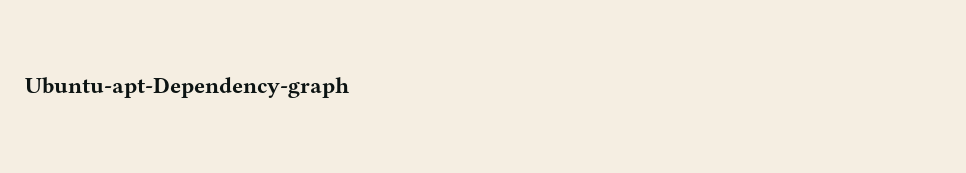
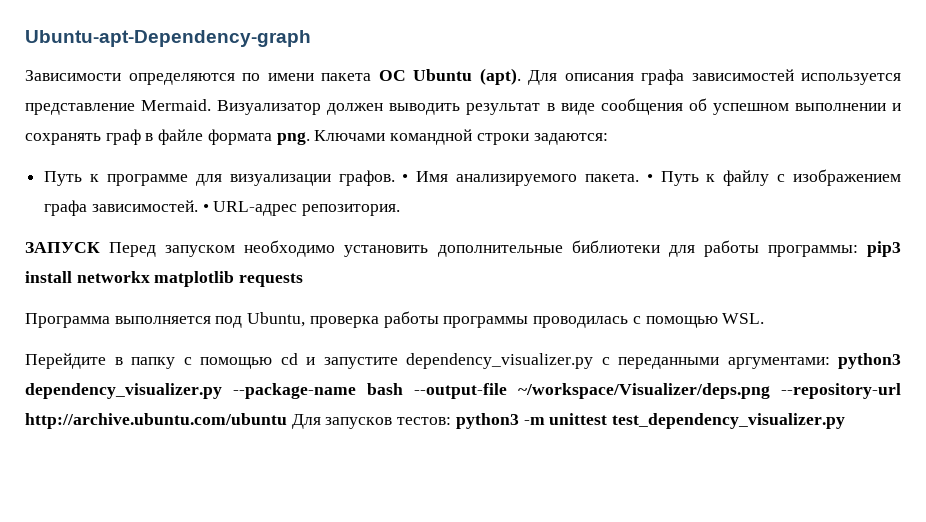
+ Зависимости определяются по имени пакета ОС Ubuntu (apt). Для описания графа зависимостей используется представление Mermaid. Визуализатор должен выводить результат в виде сообщения об успешном выполнении и сохранять граф в файле формата png. Ключами командной строки задаются:
+ Путь к программе для визуализации графов. • Имя анализируемого пакета. • Путь к файлу с изображением графа зависимостей. • URL-адрес репозитория.
+ ЗАПУСК Перед запуском необходимо установить дополнительные библиотеки для работы программы: pip3 install networkx matplotlib requests
+ Программа выполняется под Ubuntu, проверка работы программы проводилась с помощью WSL.
+ Перейдите в папку с помощью cd и запустите dependency_visualizer.py с переданными аргументами: python3 dependency_visualizer.py --package-name bash --output-file ~/workspace/Visualizer/deps.png --repository-url http://archive.ubuntu.com/ubuntu Для запусков тестов: python3 -m unittest test_dependency_visualizer.py

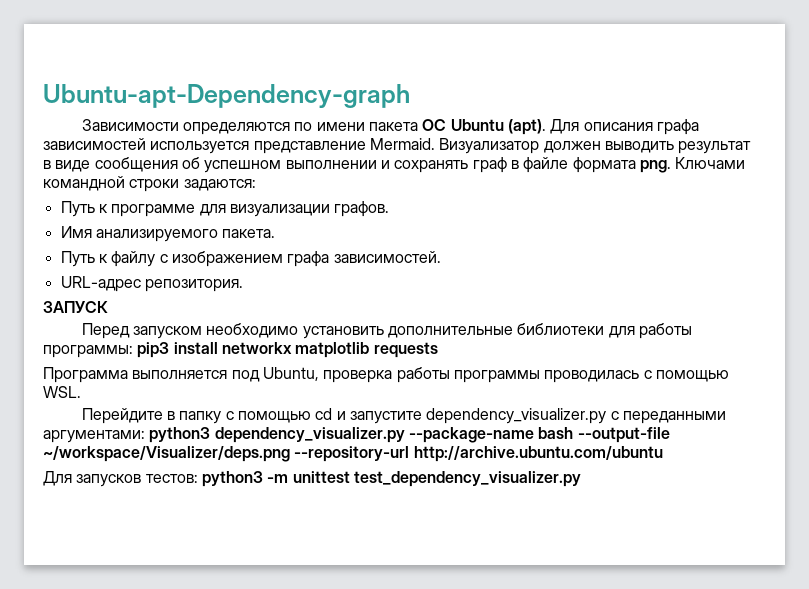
- Путь к программе для визуализации графов. • Имя анализируемого пакета. • Путь к файлу с изображением графа зависимостей. • URL-адрес репозитория.
+ Путь к программе для визуализации графов.
+ Имя анализируемого пакета.
+ Путь к файлу с изображением графа зависимостей.
+ URL-адрес репозитория.
- ЗАПУСК Перед запуском необходимо установить дополнительные библиотеки для работы программы: pip3 install networkx matplotlib requests
+ ЗАПУСК
+ Перед запуском необходимо установить дополнительные библиотеки для работы программы: pip3 install networkx matplotlib requests
- Перейдите в папку с помощью cd и запустите dependency_visualizer.py с переданными аргументами: python3 dependency_visualizer.py --package-name bash --output-file ~/workspace/Visualizer/deps.png --repository-url http://archive.ubuntu.com/ubuntu Для запусков тестов: python3 -m unittest test_dependency_visualizer.py
+ Перейдите в папку с помощью cd и запустите dependency_visualizer.py с переданными аргументами: python3 dependency_visualizer.py --package-name bash --output-file ~/workspace/Visualizer/deps.png --repository-url http://archive.ubuntu.com/ubuntu
+ Для запусков тестов: python3 -m unittest test_dependency_visualizer.py

